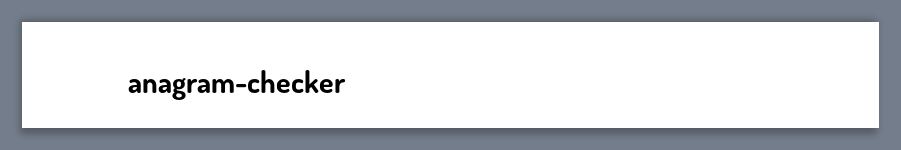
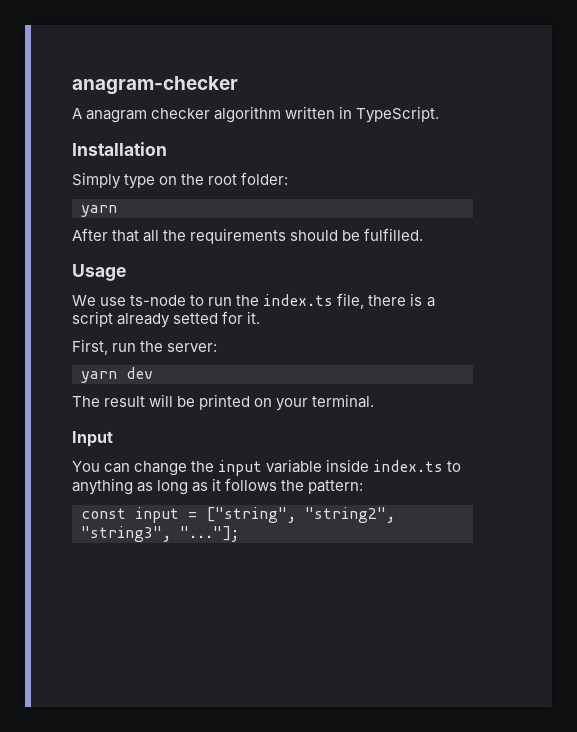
+ A anagram checker algorithm written in TypeScript.
+ Installation
+ Simply type on the root folder:
+ yarn
+ After that all the requirements should be fulfilled.
+ Usage
+ We use ts-node to run the index.ts file, there is a script already setted for it.
+ First, run the server:
+ yarn dev
+ The result will be printed on your terminal.
+ Input
+ You can change the input variable inside index.ts to anything as long as it follows the pattern:
+ const input = ["string", "string2", "string3", "..."];

